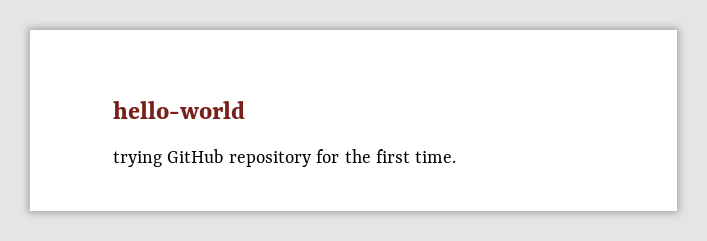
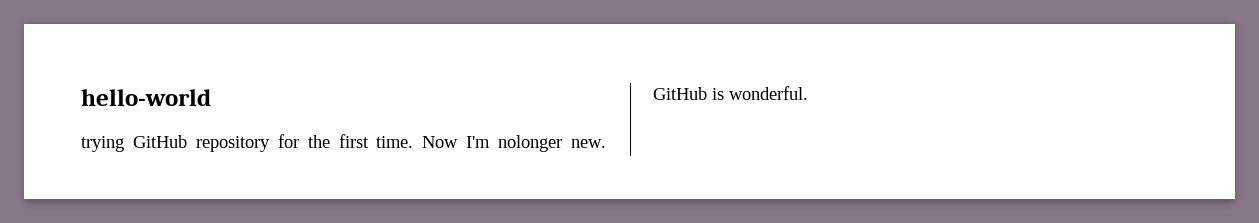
+ Now I'm nolonger new. GitHub is wonderful.

